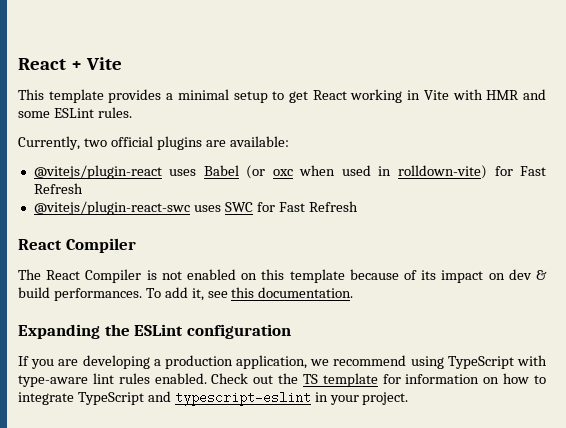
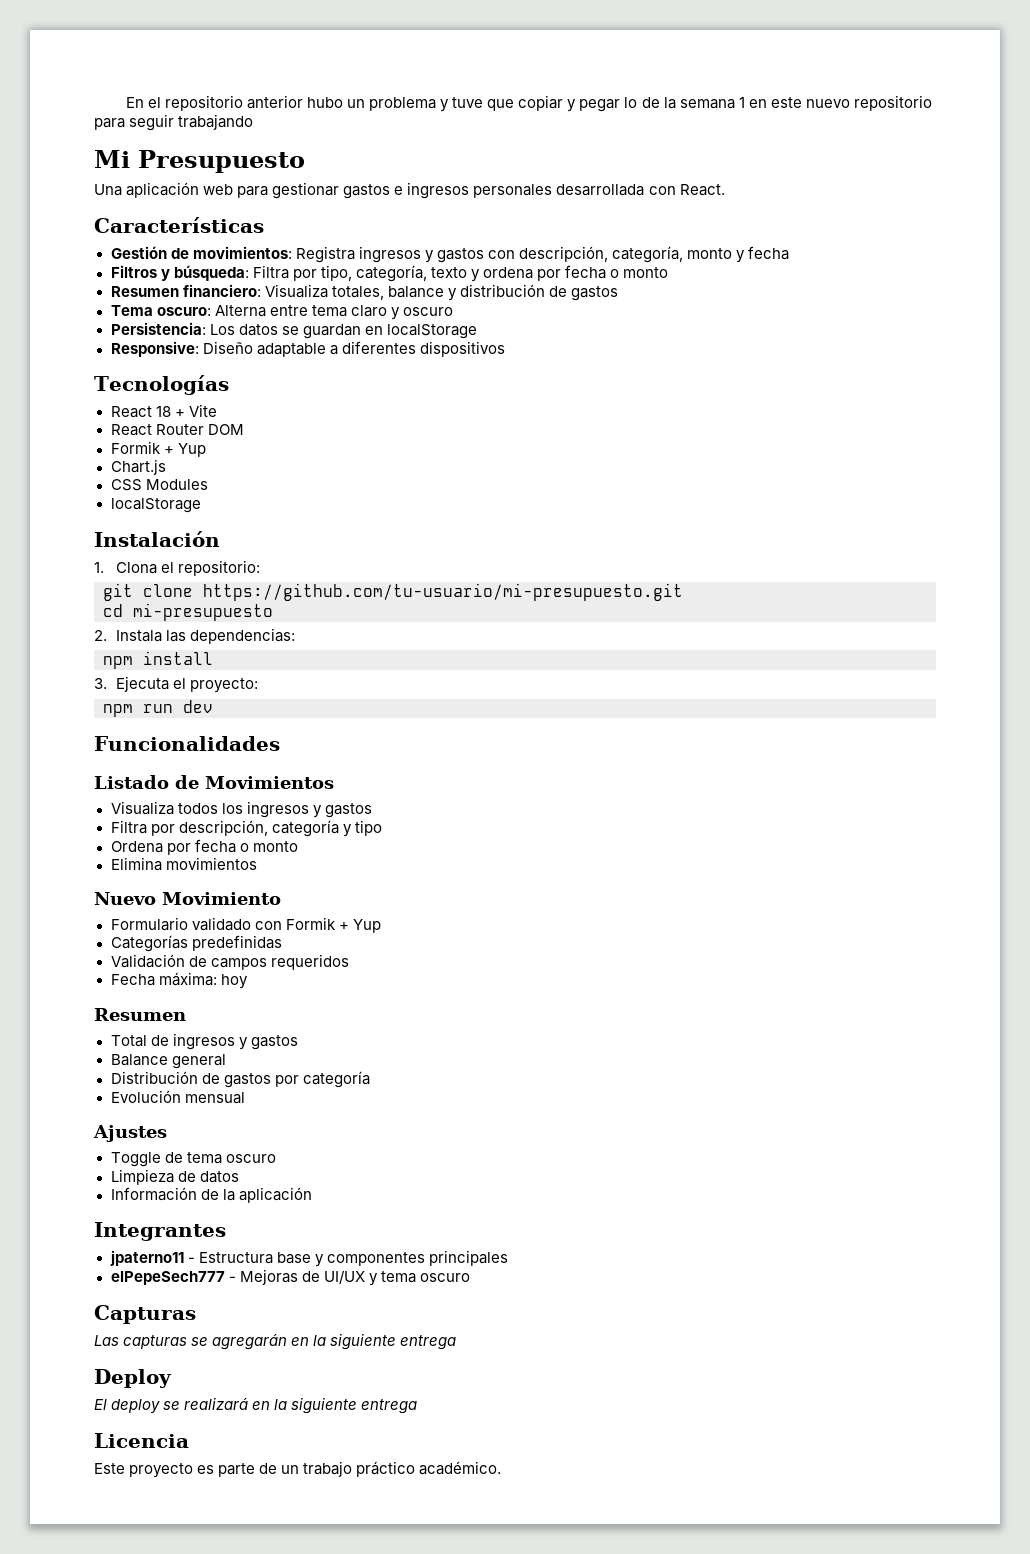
- React + Vite
- This template provides a minimal setup to get React working in Vite with HMR and some ESLint rules.
- Currently, two official plugins are available:
- @vitejs/plugin-react uses Babel (or oxc when used in rolldown-vite) for Fast Refresh
- @vitejs/plugin-react-swc uses SWC for Fast Refresh
- React Compiler
- The React Compiler is not enabled on this template because of its impact on dev & build performances. To add it, see this documentation.
- Expanding the ESLint configuration
- If you are developing a production application, we recommend using TypeScript with type-aware lint rules enabled. Check out the TS template for information on how to integrate TypeScript and typescript-eslint in your project.
+ En el repositorio anterior hubo un problema y tuve que copiar y pegar lo de la semana 1 en este nuevo repositorio para seguir trabajando
+ Mi Presupuesto
+ Una aplicación web para gestionar gastos e ingresos personales desarrollada con React.
+ Características
+ Gestión de movimientos: Registra ingresos y gastos con descripción, categoría, monto y fecha
+ Filtros y búsqueda: Filtra por tipo, categoría, texto y ordena por fecha o monto
+ Resumen financiero: Visualiza totales, balance y distribución de gastos
+ Tema oscuro: Alterna entre tema claro y oscuro
+ Persistencia: Los datos se guardan en localStorage
+ Responsive: Diseño adaptable a diferentes dispositivos
+ Tecnologías
+ React 18 + Vite
+ React Router DOM
+ Formik + Yup
+ Chart.js
+ CSS Modules
+ localStorage
+ Instalación
+ 1. Clona el repositorio:
+ git clone https://github.com/tu-usuario/mi-presupuesto.git
+ cd mi-presupuesto
+ 2. Instala las dependencias:
+ npm install
+ 3. Ejecuta el proyecto:
+ npm run dev
+ Funcionalidades
+ Listado de Movimientos
+ Visualiza todos los ingresos y gastos
+ Filtra por descripción, categoría y tipo
+ Ordena por fecha o monto
+ Elimina movimientos
+ Nuevo Movimiento
+ Formulario validado con Formik + Yup
+ Categorías predefinidas
+ Validación de campos requeridos
+ Fecha máxima: hoy
+ Resumen
+ Total de ingresos y gastos
+ Balance general
+ Distribución de gastos por categoría
+ Evolución mensual
+ Ajustes
+ Toggle de tema oscuro
+ Limpieza de datos
+ Información de la aplicación
+ Integrantes
+ jpaterno11 - Estructura base y componentes principales
+ elPepeSech777 - Mejoras de UI/UX y tema oscuro
+ Capturas
+ Las capturas se agregarán en la siguiente entrega
+ Deploy
+ El deploy se realizará en la siguiente entrega
+ Licencia
+ Este proyecto es parte de un trabajo práctico académico.

